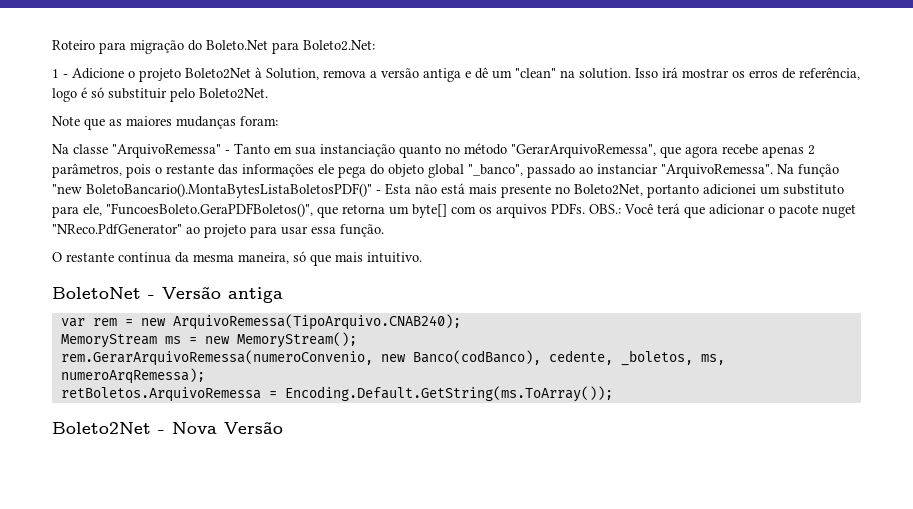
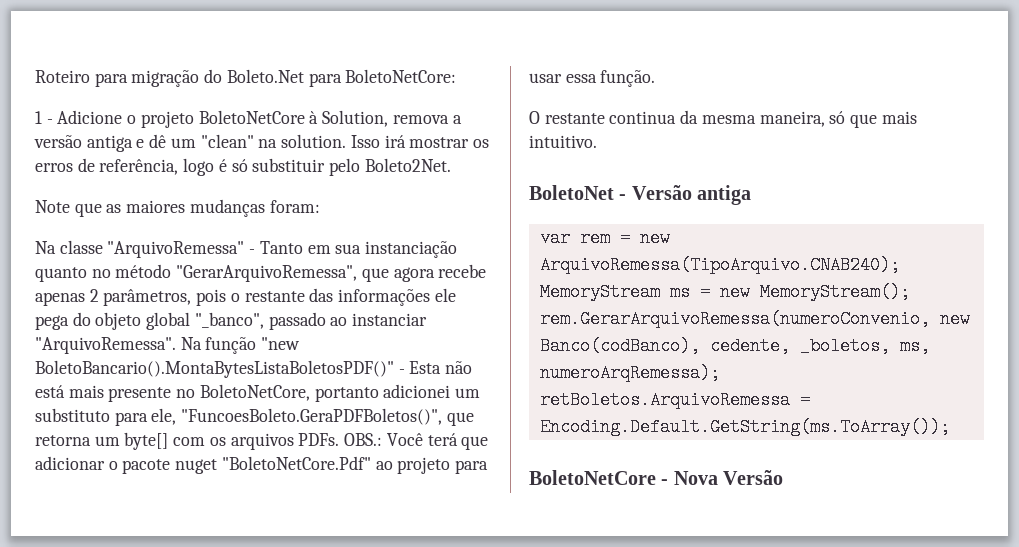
- Roteiro para migração do Boleto.Net para Boleto2.Net:
+ Roteiro para migração do Boleto.Net para BoletoNetCore:
- 1 - Adicione o projeto Boleto2Net à Solution, remova a versão antiga e dê um "clean" na solution.
+ 1 - Adicione o projeto BoletoNetCore à Solution, remova a versão antiga e dê um "clean" na solution.
- Na função "new BoletoBancario().MontaBytesListaBoletosPDF()" - Esta não está mais presente no Boleto2Net, portanto adicionei um substituto para ele, "FuncoesBoleto.GeraPDFBoletos()", que retorna um byte[] com os arquivos PDFs.
+ Na função "new BoletoBancario().MontaBytesListaBoletosPDF()" - Esta não está mais presente no BoletoNetCore, portanto adicionei um substituto para ele, "FuncoesBoleto.GeraPDFBoletos()", que retorna um byte[] com os arquivos PDFs.
- OBS.: Você terá que adicionar o pacote nuget "NReco.PdfGenerator" ao projeto para usar essa função.
+ OBS.: Você terá que adicionar o pacote nuget "BoletoNetCore.Pdf" ao projeto para usar essa função.
- Boleto2Net - Nova Versão
+ BoletoNetCore - Nova Versão

